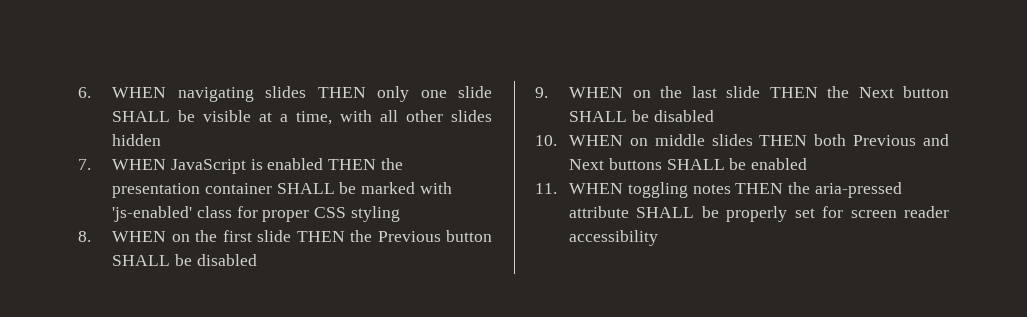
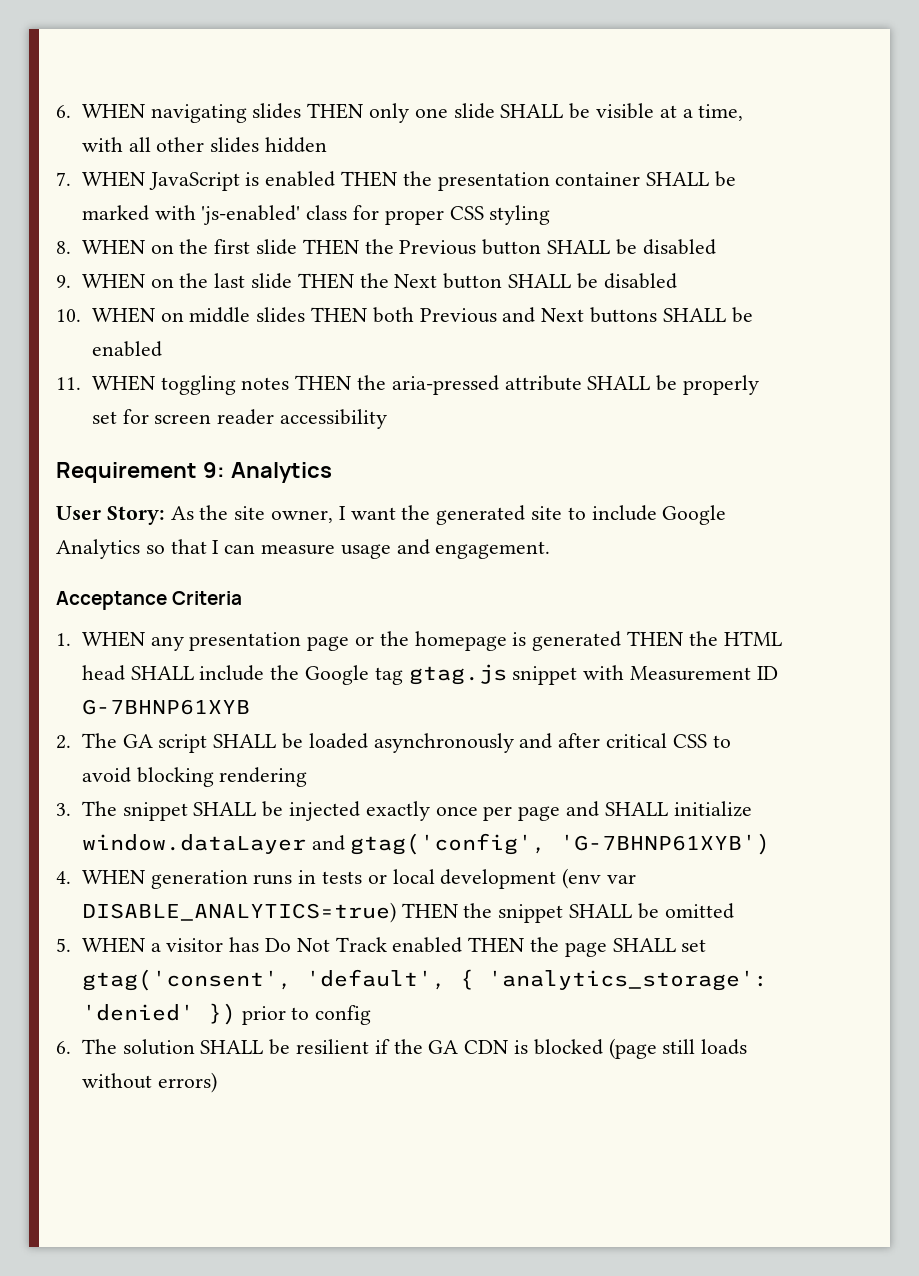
+ Requirement 9: Analytics
+ User Story: As the site owner, I want the generated site to include Google Analytics so that I can measure usage and engagement.
+ Acceptance Criteria
+ 1. WHEN any presentation page or the homepage is generated THEN the HTML head SHALL include the Google tag gtag.js snippet with Measurement ID G-7BHNP61XYB
+ 2. The GA script SHALL be loaded asynchronously and after critical CSS to avoid blocking rendering
+ 3. The snippet SHALL be injected exactly once per page and SHALL initialize window.dataLayer and gtag('config', 'G-7BHNP61XYB')
+ 4. WHEN generation runs in tests or local development (env var DISABLE_ANALYTICS=true) THEN the snippet SHALL be omitted
+ 5. WHEN a visitor has Do Not Track enabled THEN the page SHALL set gtag('consent', 'default', { 'analytics_storage': 'denied' }) prior to config
+ 6. The solution SHALL be resilient if the GA CDN is blocked (page still loads without errors)

